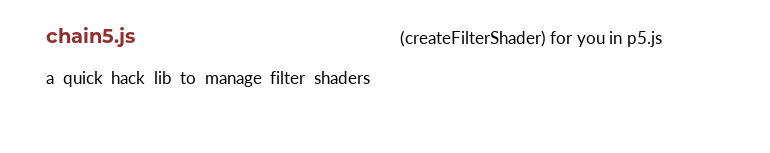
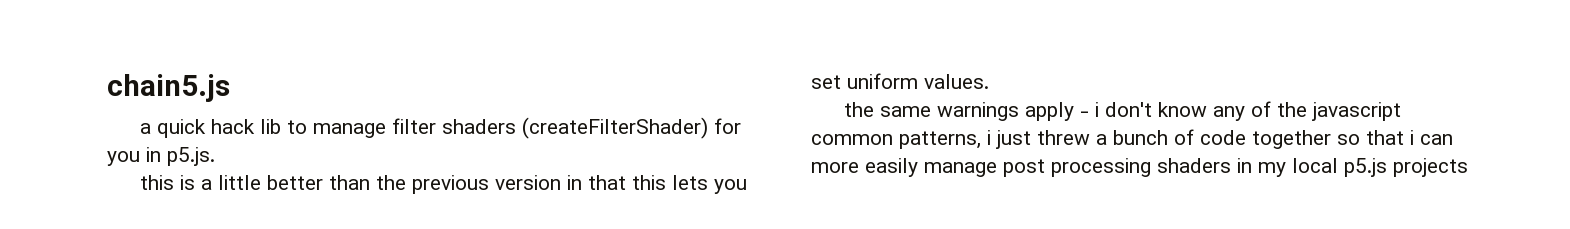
- a quick hack lib to manage filter shaders (createFilterShader) for you in p5.js
+ a quick hack lib to manage filter shaders (createFilterShader) for you in p5.js.
+ this is a little better than the previous version in that this lets you set uniform values.
+ the same warnings apply - i don't know any of the javascript common patterns, i just threw a bunch of code together so that i can more easily manage post processing shaders in my local p5.js projects

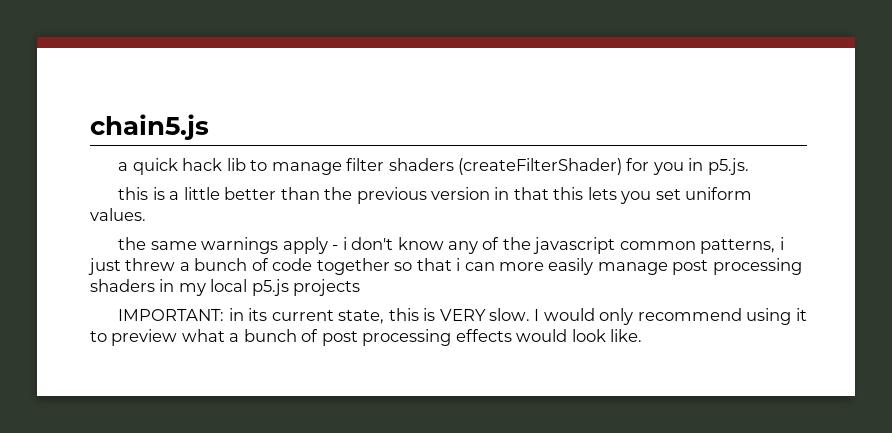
+ IMPORTANT: in its current state, this is VERY slow. I would only recommend using it to preview what a bunch of post processing effects would look like.

